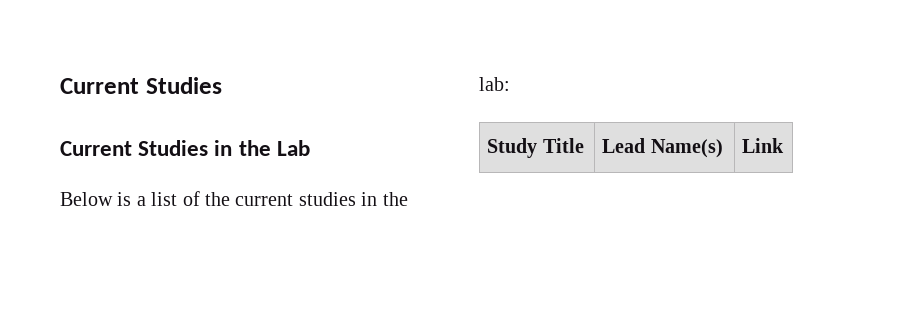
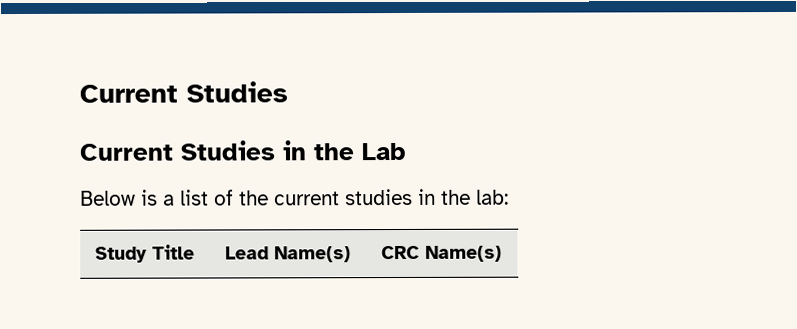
- Study Title | Lead Name(s) | Link
+ Study Title | Lead Name(s) | CRC Name(s)

